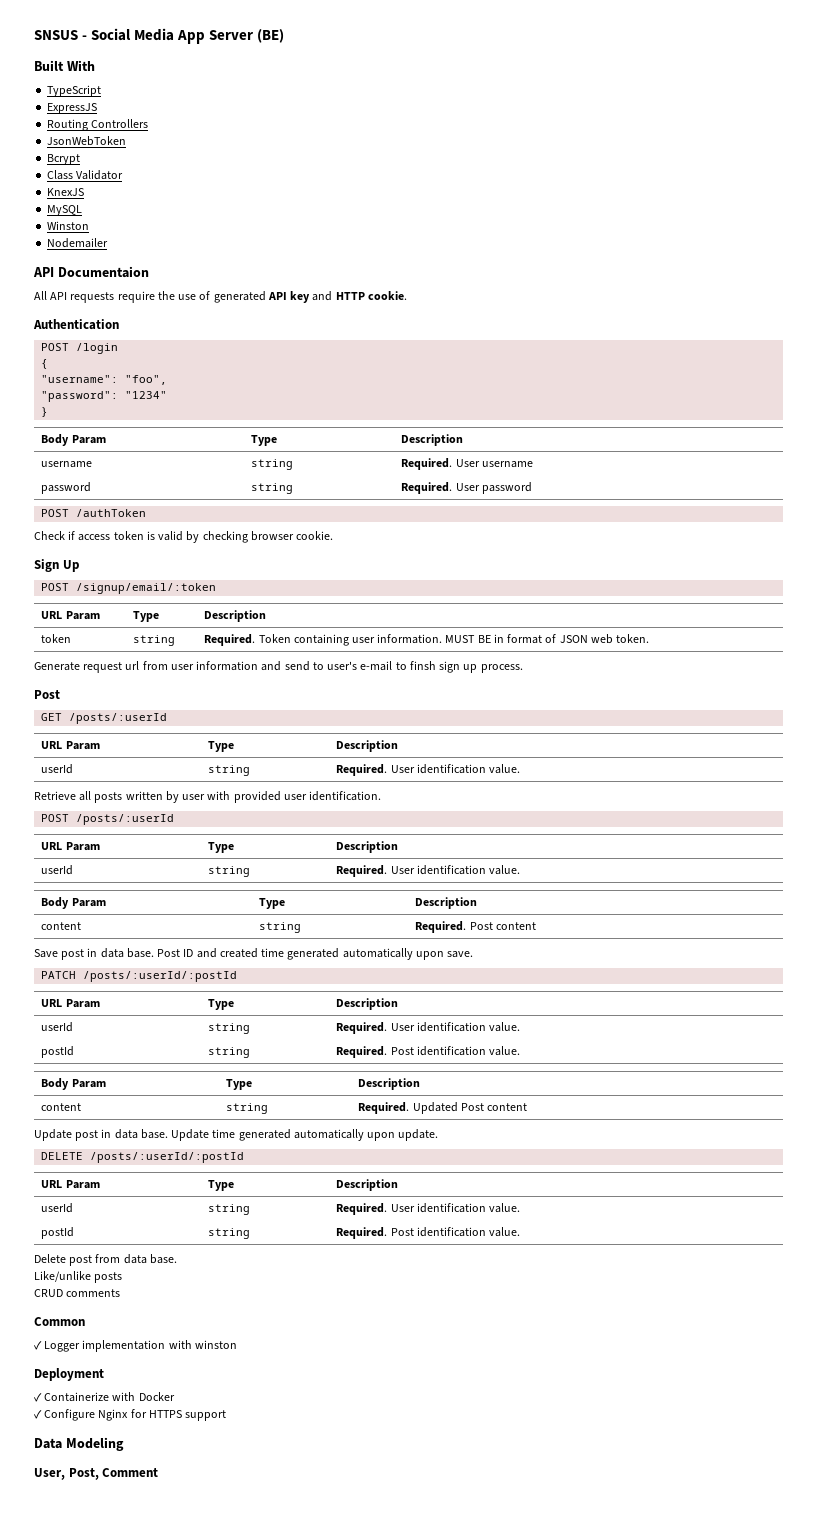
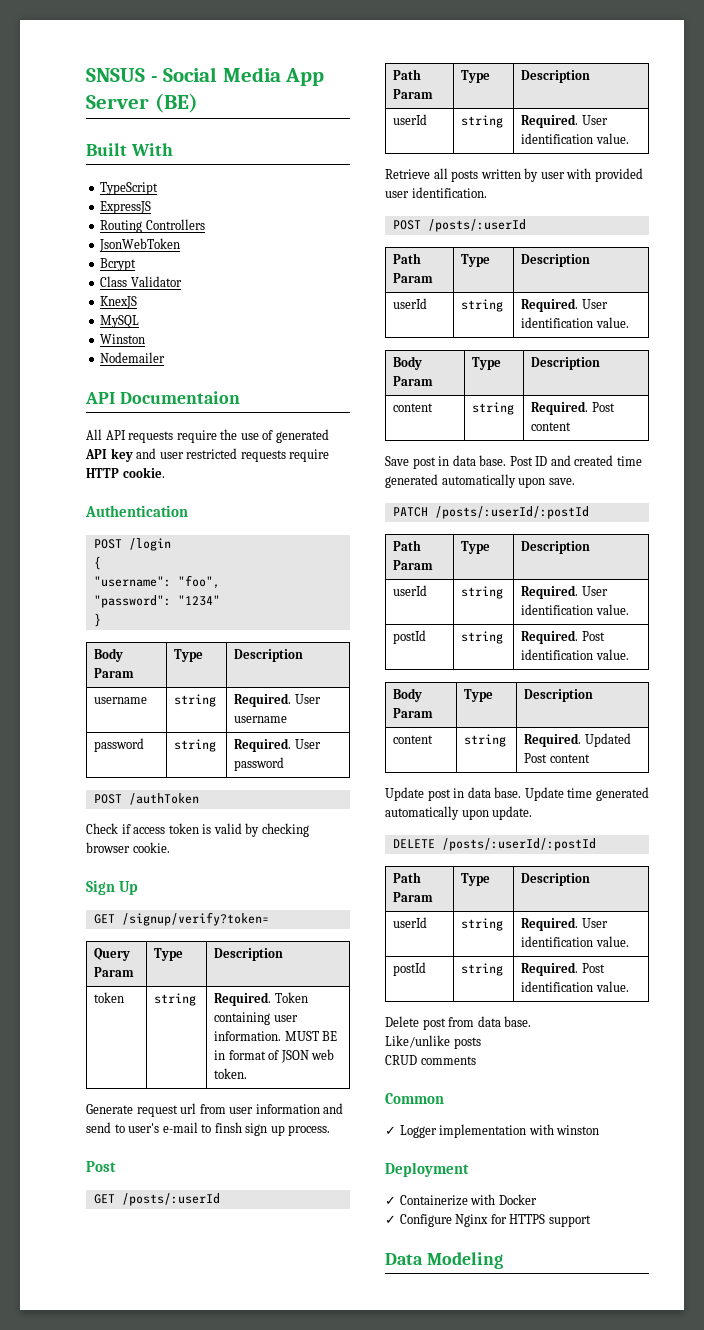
- All API requests require the use of generated API key and HTTP cookie.
+ All API requests require the use of generated API key and user restricted requests require HTTP cookie.
- POST /signup/email/:token
- URL Param | Type | Description
+ GET /signup/verify?token=
+ Query Param | Type | Description
  GET /posts/:userId
- URL Param | Type | Description
+ Path Param | Type | Description
  POST /posts/:userId
- URL Param | Type | Description
+ Path Param | Type | Description
  PATCH /posts/:userId/:postId
- URL Param | Type | Description
+ Path Param | Type | Description
  DELETE /posts/:userId/:postId
- URL Param | Type | Description
+ Path Param | Type | Description
- User, Post, Comment

